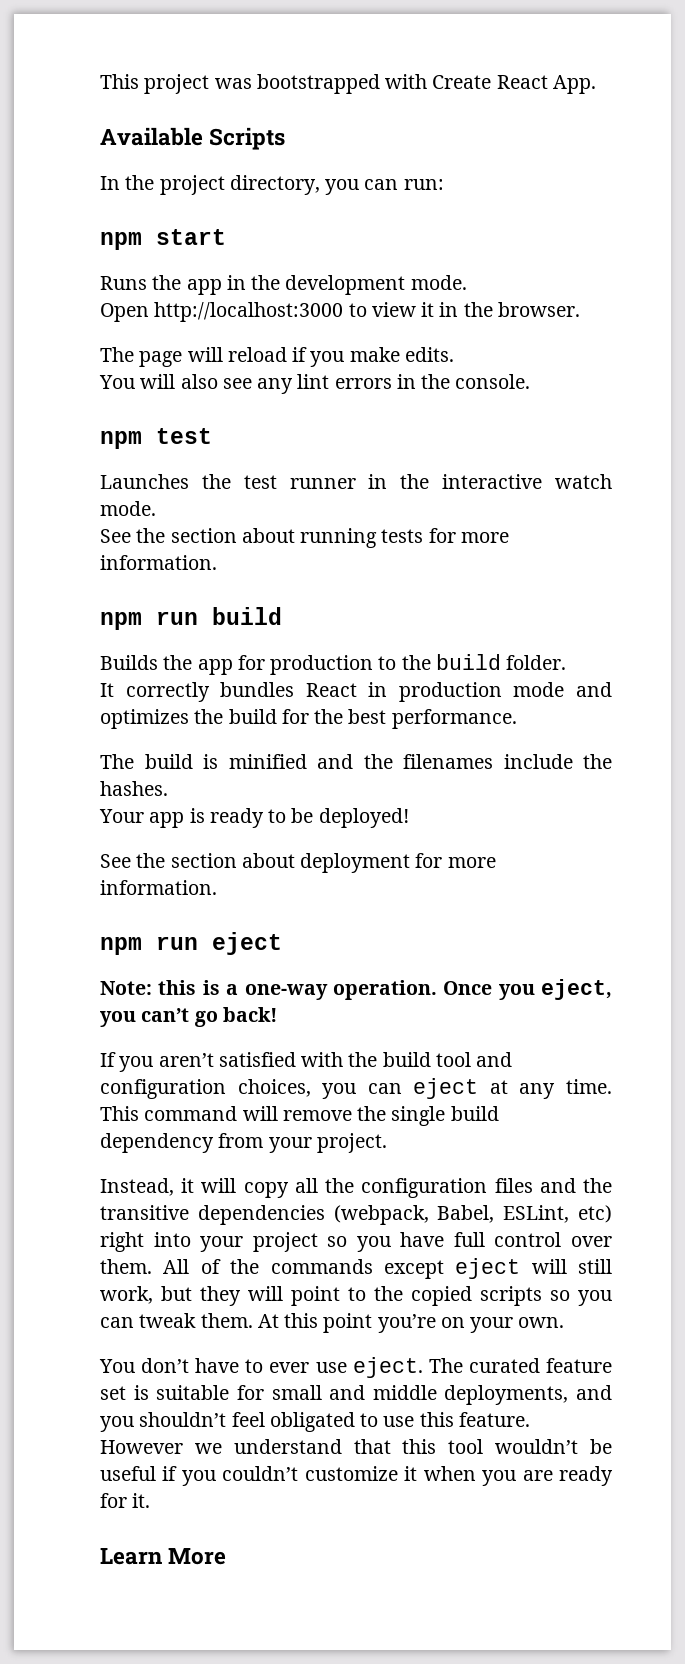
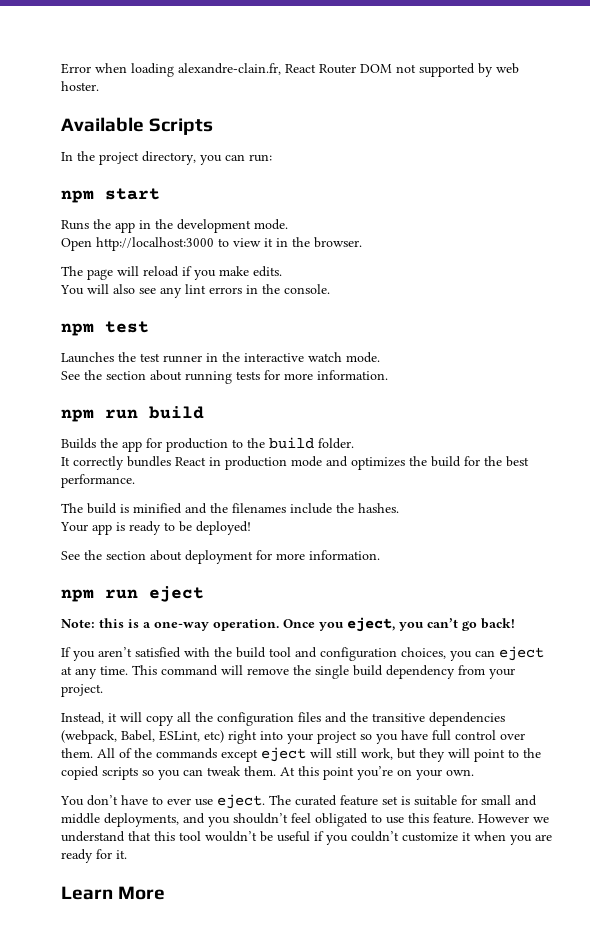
- This project was bootstrapped with Create React App.
+ Error when loading alexandre-clain.fr, React Router DOM not supported by web hoster.

